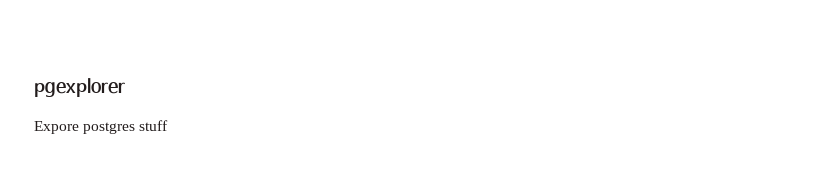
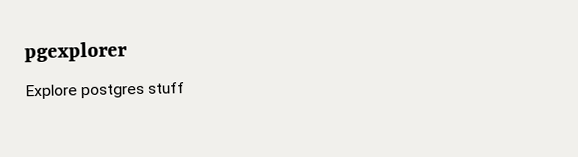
- Expore postgres stuff
+ Explore postgres stuff

